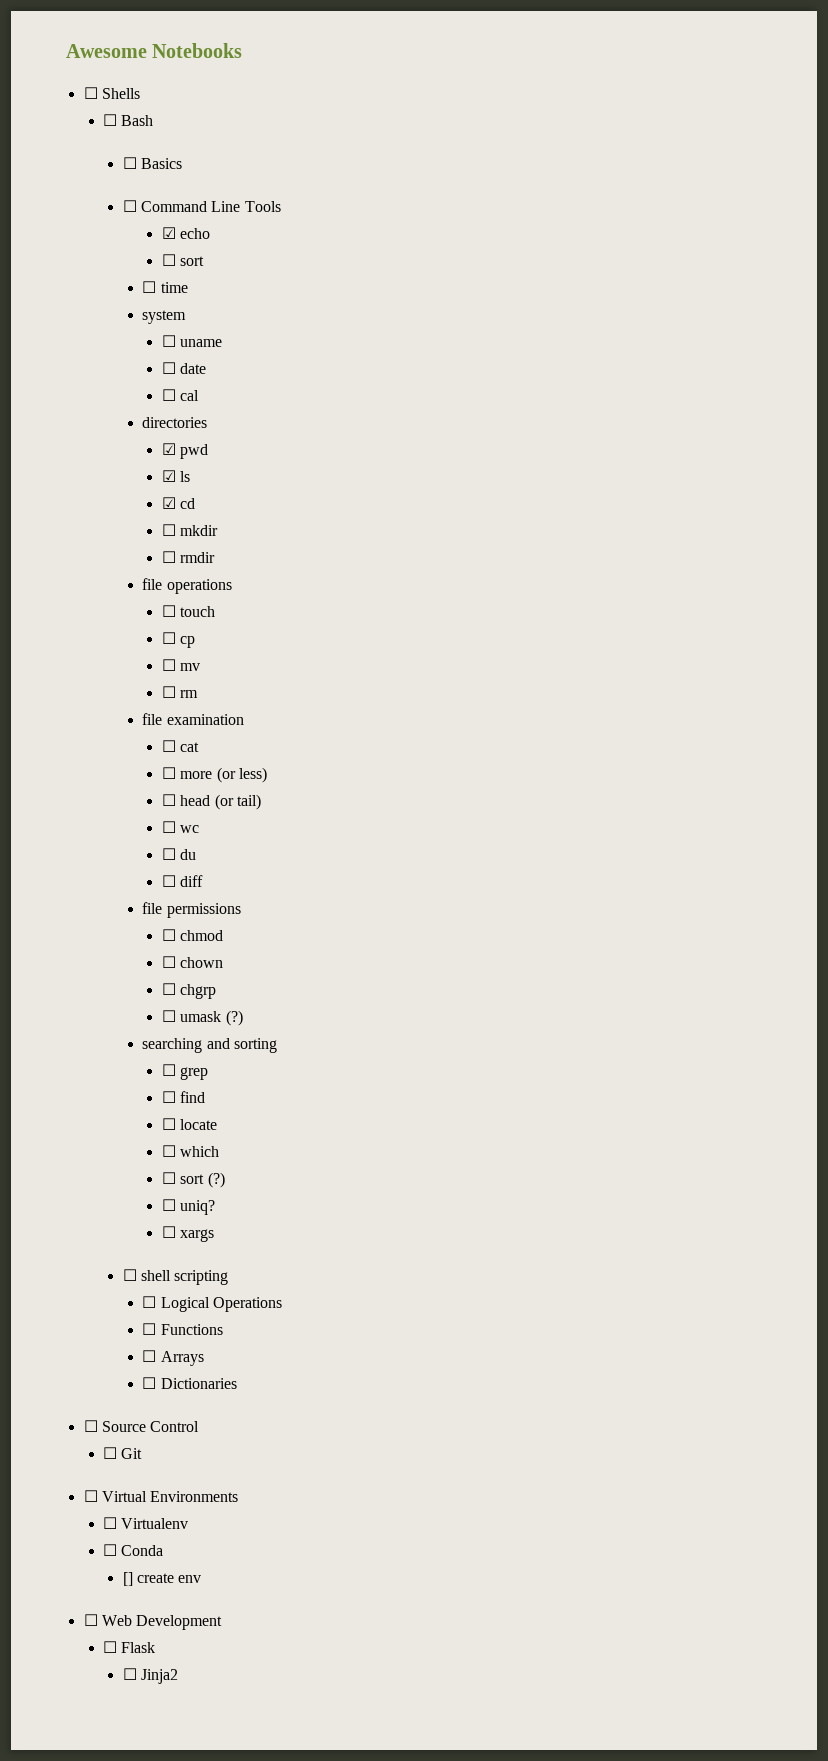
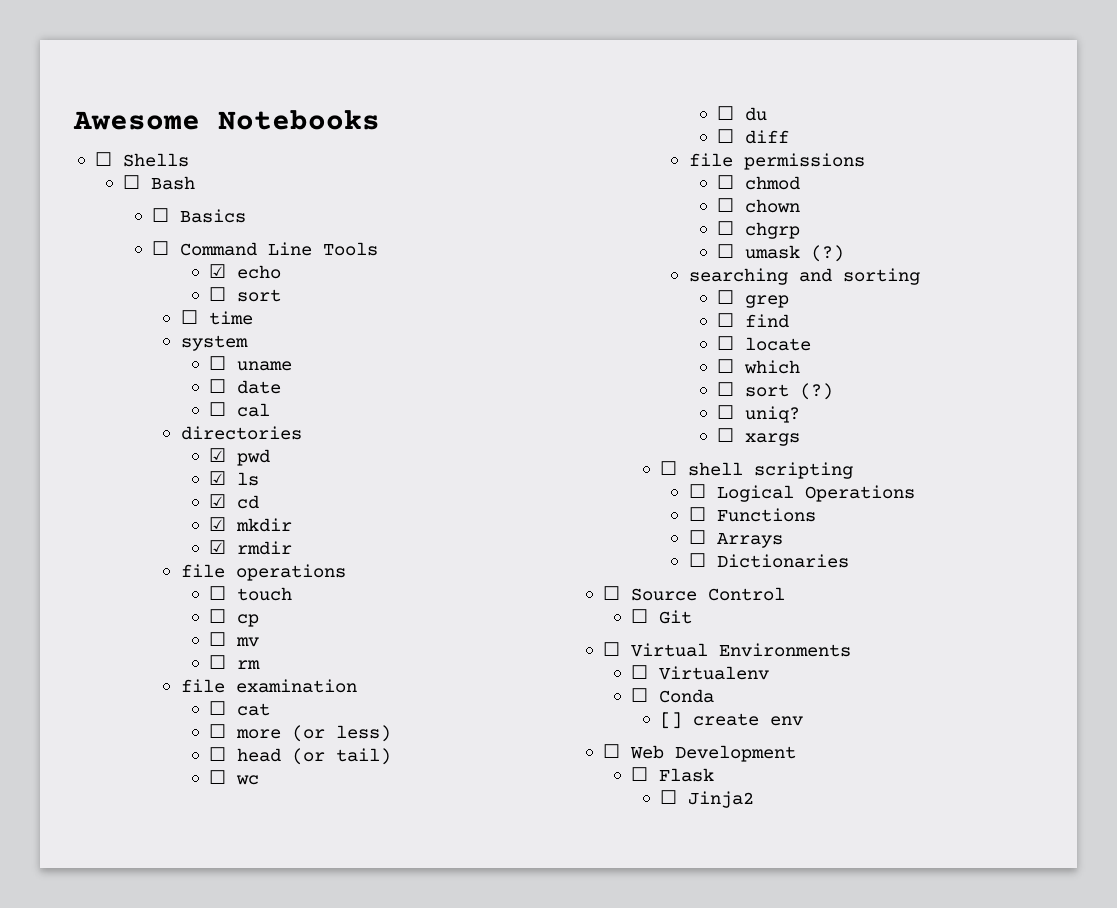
- ☐ mkdir
+ ☑ mkdir
- ☐ rmdir
+ ☑ rmdir

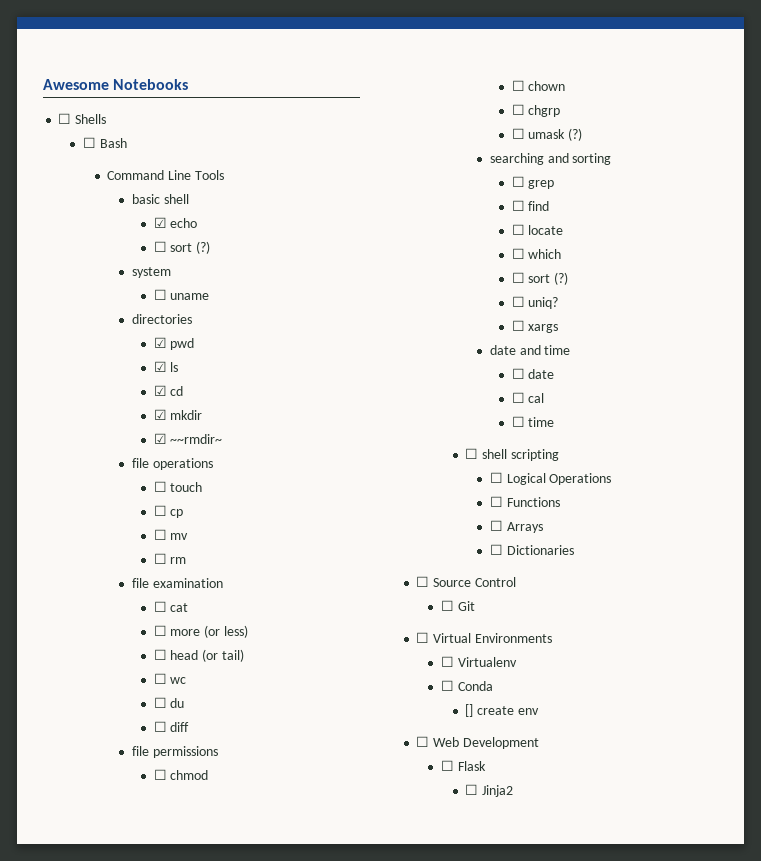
- ☐ Basics
- ☐ Command Line Tools
+ Command Line Tools
+ basic shell
  ☑ echo
- ☐ sort
- ☐ time
+ ☐ sort (?)
- ☐ date
- ☐ cal
- ☑ rmdir
+ ☑ ~~rmdir~
+ date and time
+ ☐ date
+ ☐ cal
+ ☐ time

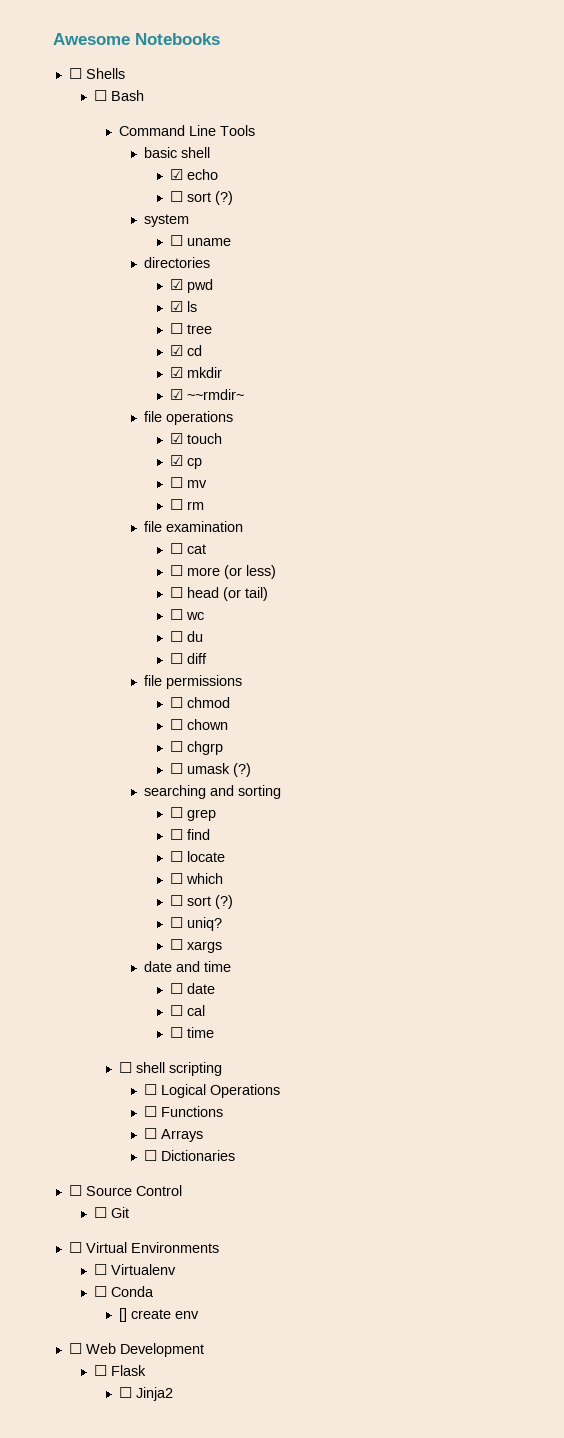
+ ☐ tree
- ☐ touch
+ ☑ touch
- ☐ cp
+ ☑ cp

